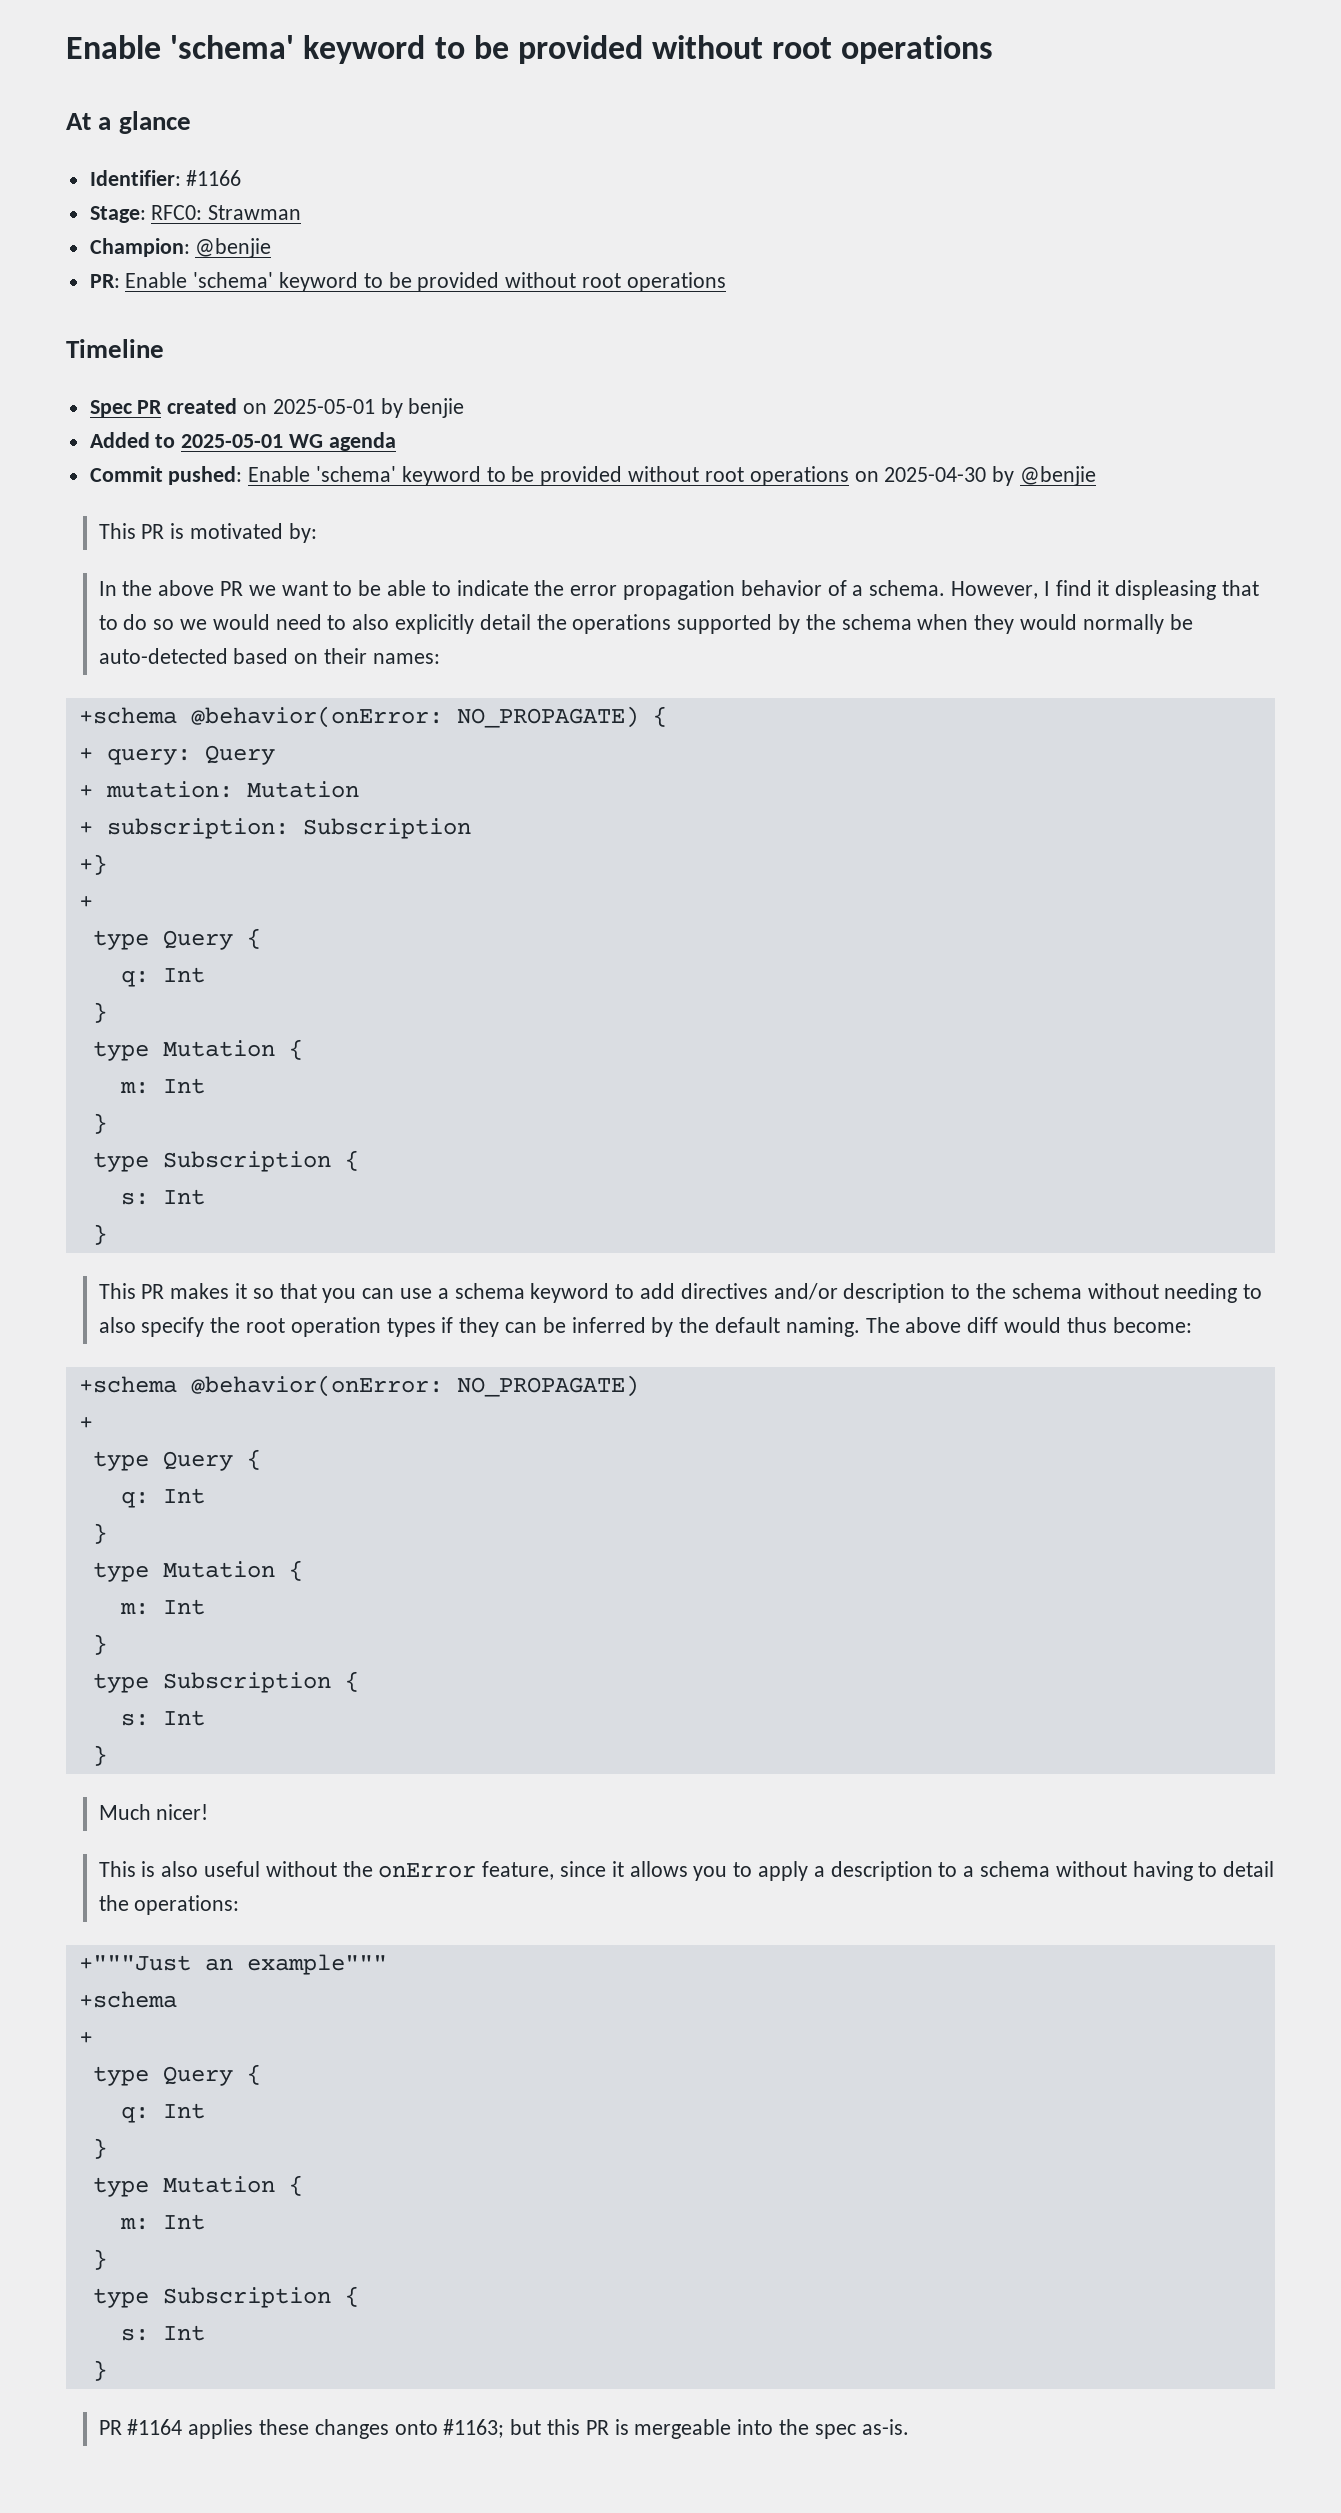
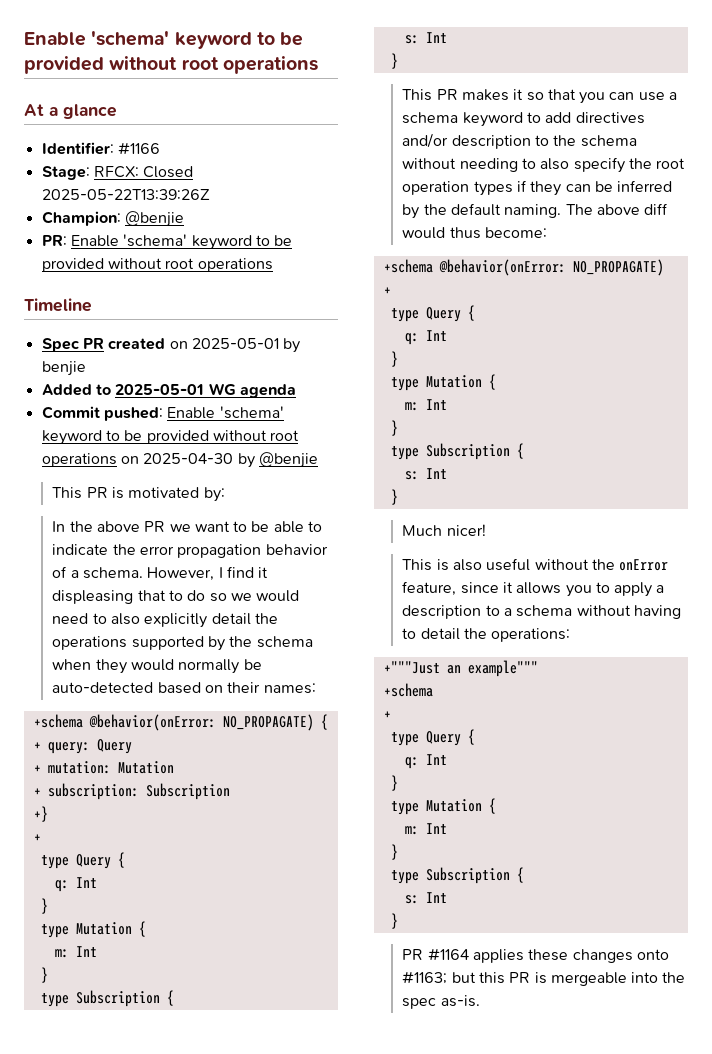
- Stage: RFC0: Strawman
+ Stage: RFCX: Closed 2025-05-22T13:39:26Z

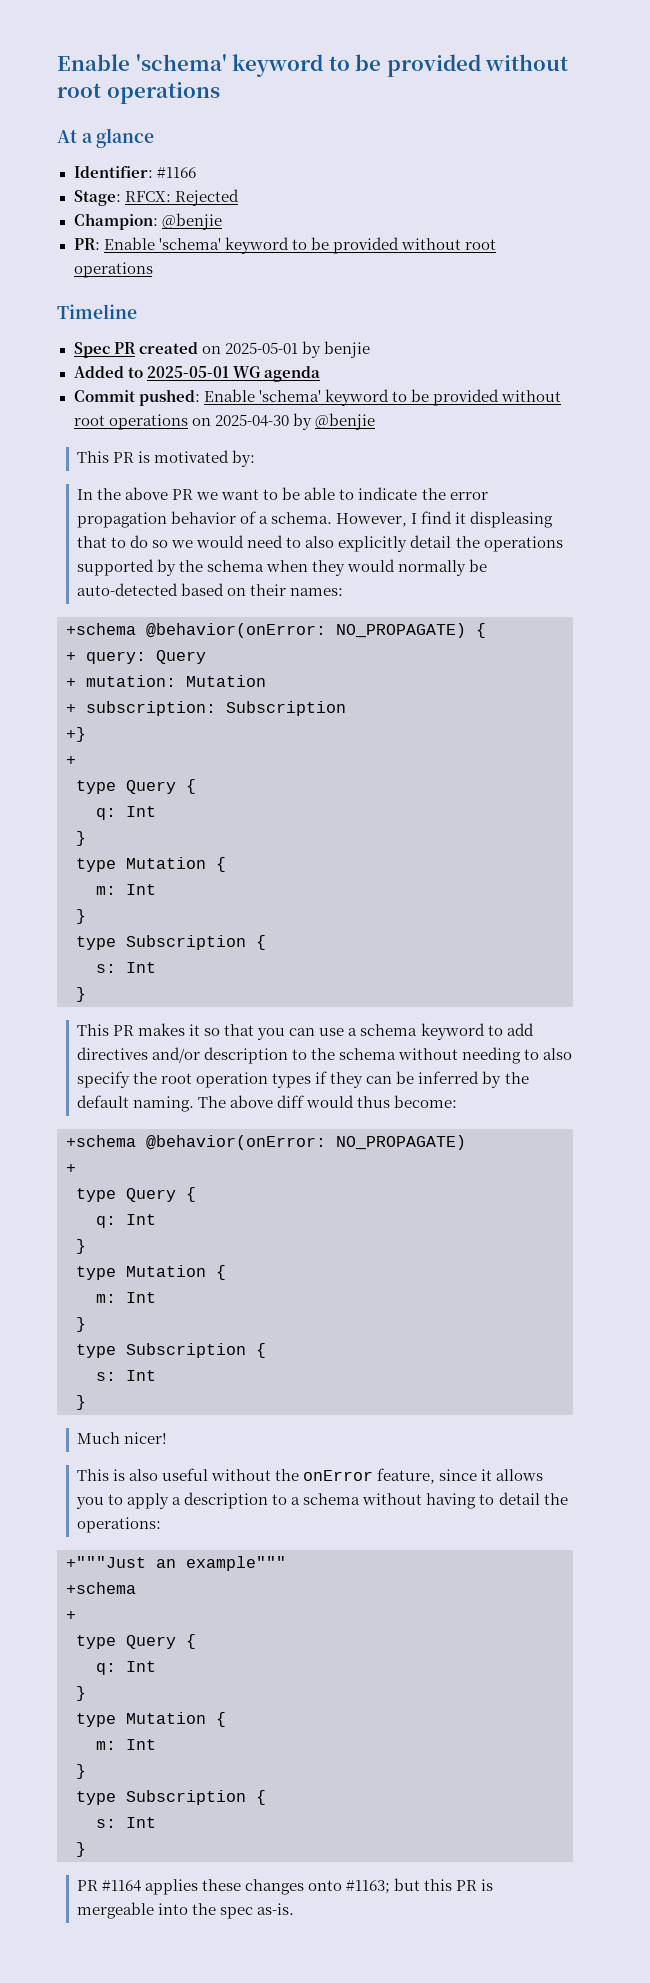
- Stage: RFCX: Closed 2025-05-22T13:39:26Z
+ Stage: RFCX: Rejected

